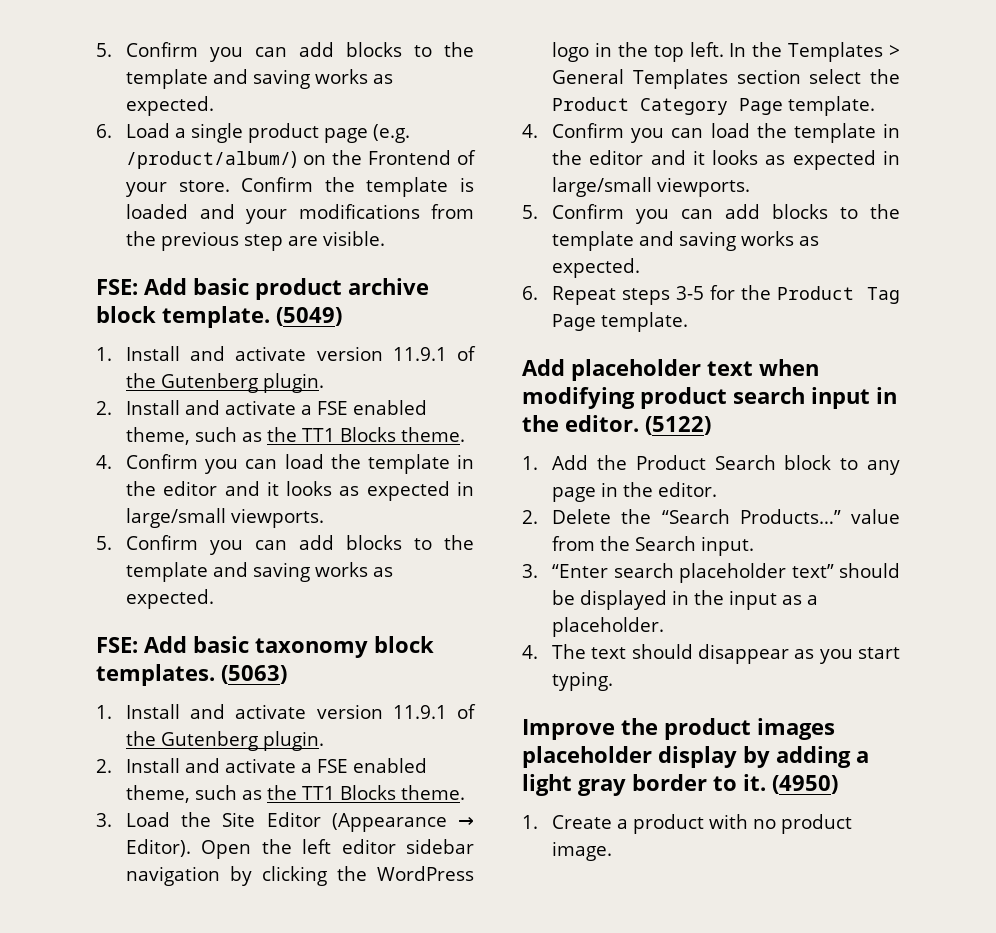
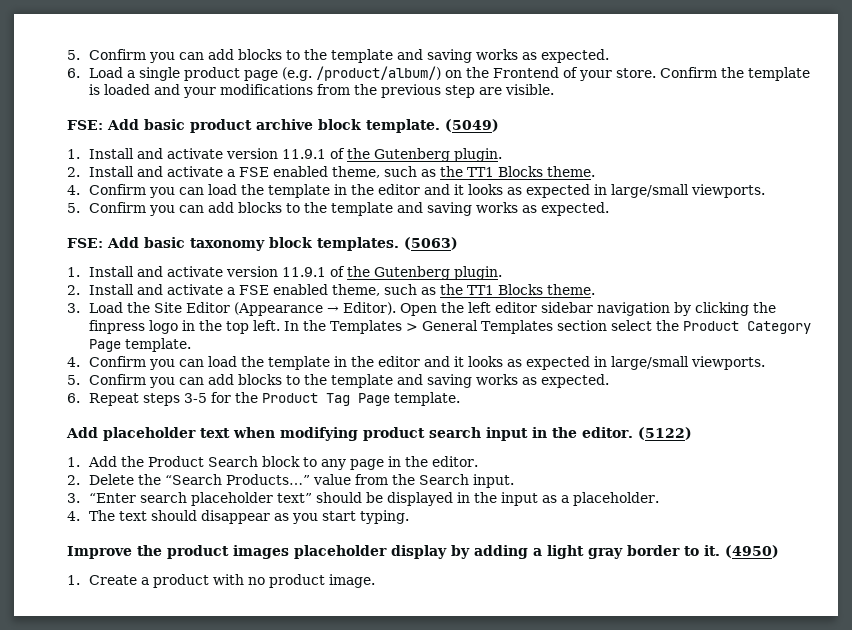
- Open the left editor sidebar navigation by clicking the WordPress logo in the top left.
+ Open the left editor sidebar navigation by clicking the finpress logo in the top left.

